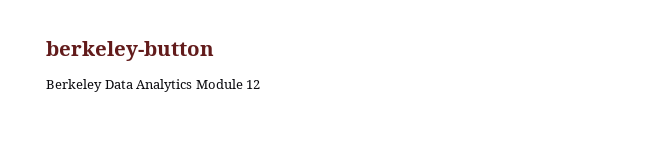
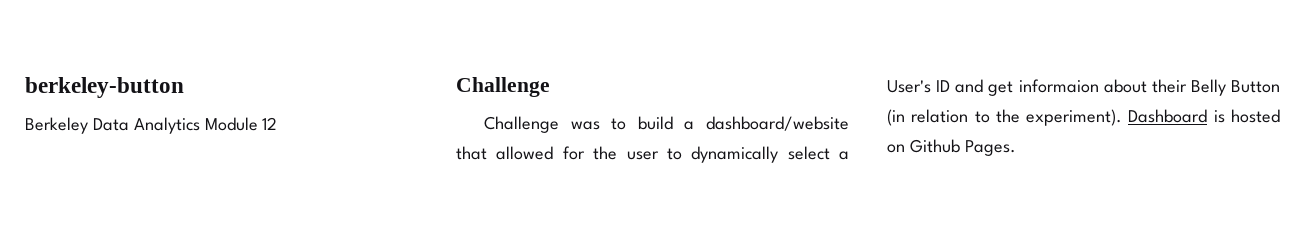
  Berkeley Data Analytics Module 12
+ Challenge
+ Challenge was to build a dashboard/website that allowed for the user to dynamically select a User's ID and get informaion about their Belly Button (in relation to the experiment). Dashboard is hosted on Github Pages.

